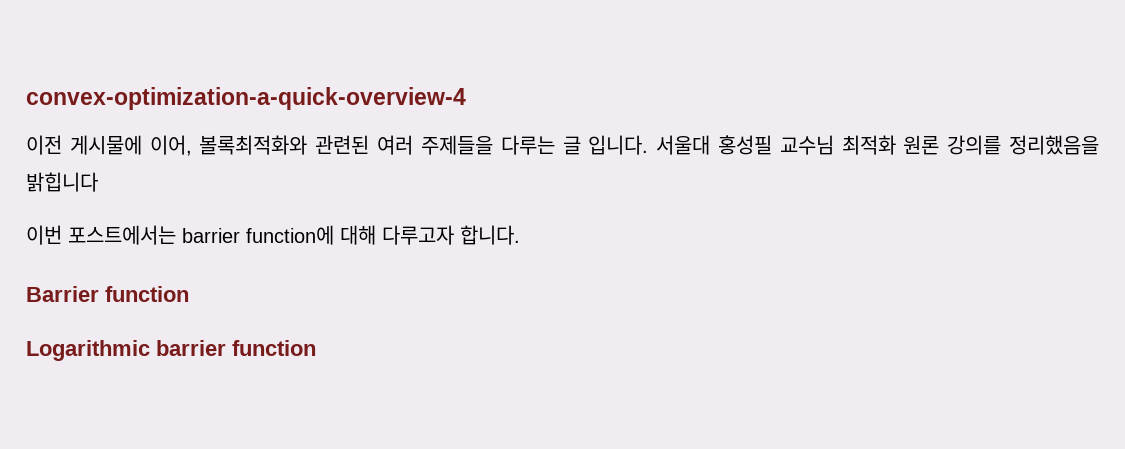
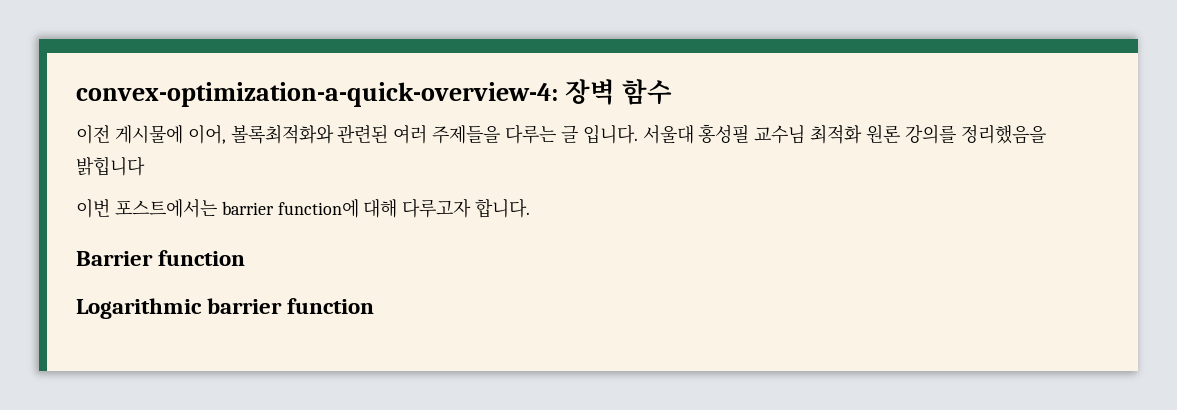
- convex-optimization-a-quick-overview-4
+ convex-optimization-a-quick-overview-4: 장벽 함수

